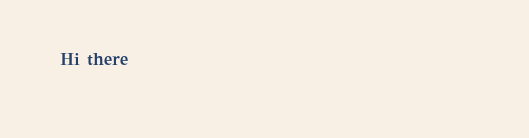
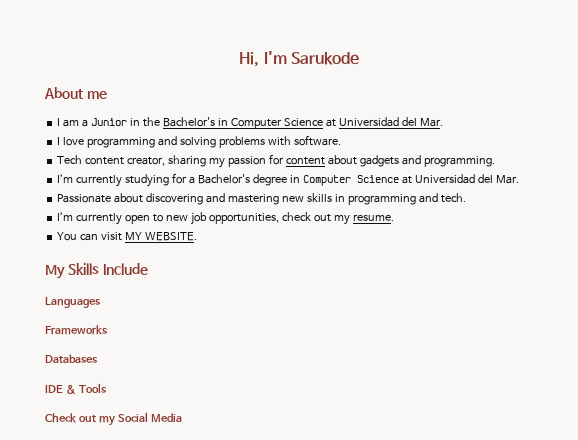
- Hi there
+ Hi, I'm Sarukode
+ About me
+ I am a Junior in the Bachelor's in Computer Science at Universidad del Mar.
+ I love programming and solving problems with software.
+ Tech content creator, sharing my passion for content about gadgets and programming.
+ I’m currently studying for a Bachelor's degree in Computer Science at Universidad del Mar.
+ Passionate about discovering and mastering new skills in programming and tech.
+ I’m currently open to new job opportunities, check out my resume.
+ You can visit MY WEBSITE.
+ My Skills Include
+ Languages
+ Frameworks
+ Databases
+ IDE & Tools
+ Check out my Social Media

